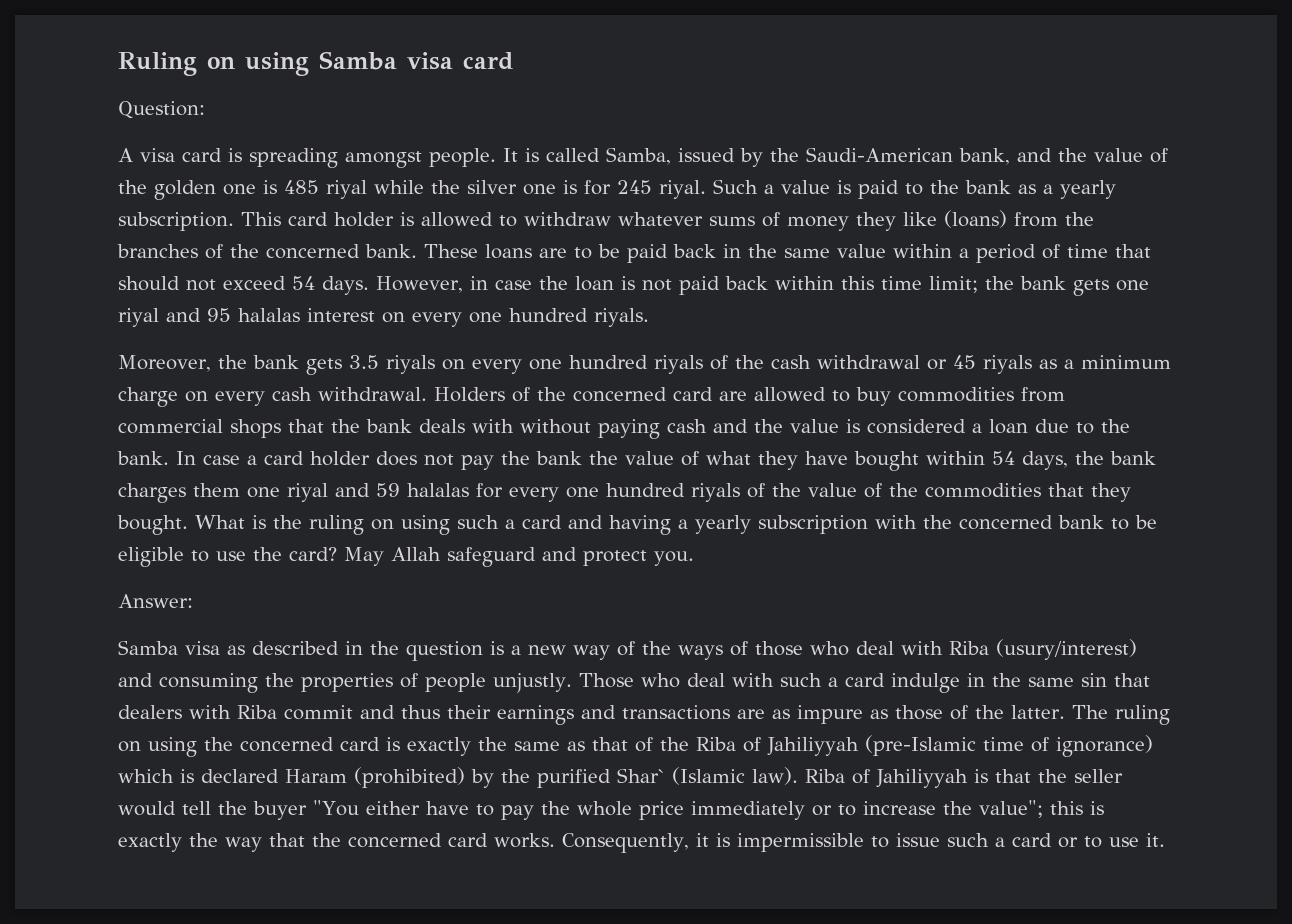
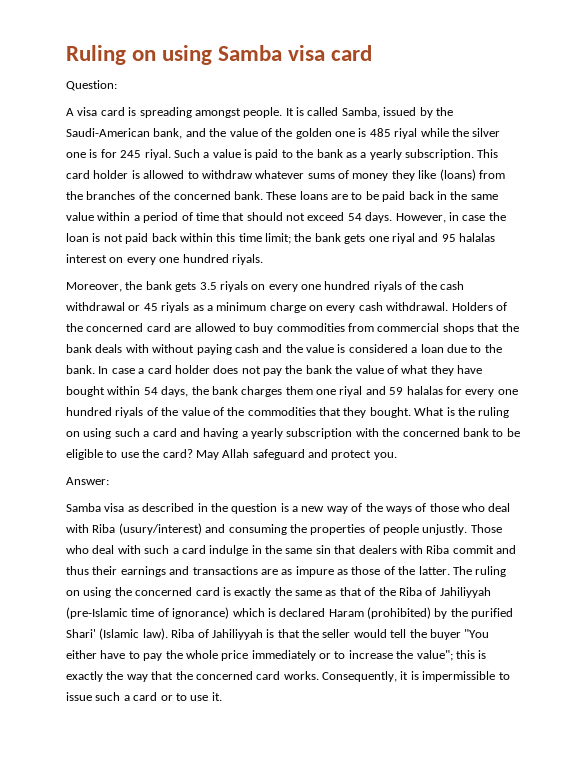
- The ruling on using the concerned card is exactly the same as that of the Riba of Jahiliyyah (pre-Islamic time of ignorance) which is declared Haram (prohibited) by the purified Shar` (Islamic law).
+ The ruling on using the concerned card is exactly the same as that of the Riba of Jahiliyyah (pre-Islamic time of ignorance) which is declared Haram (prohibited) by the purified Shari' (Islamic law).

